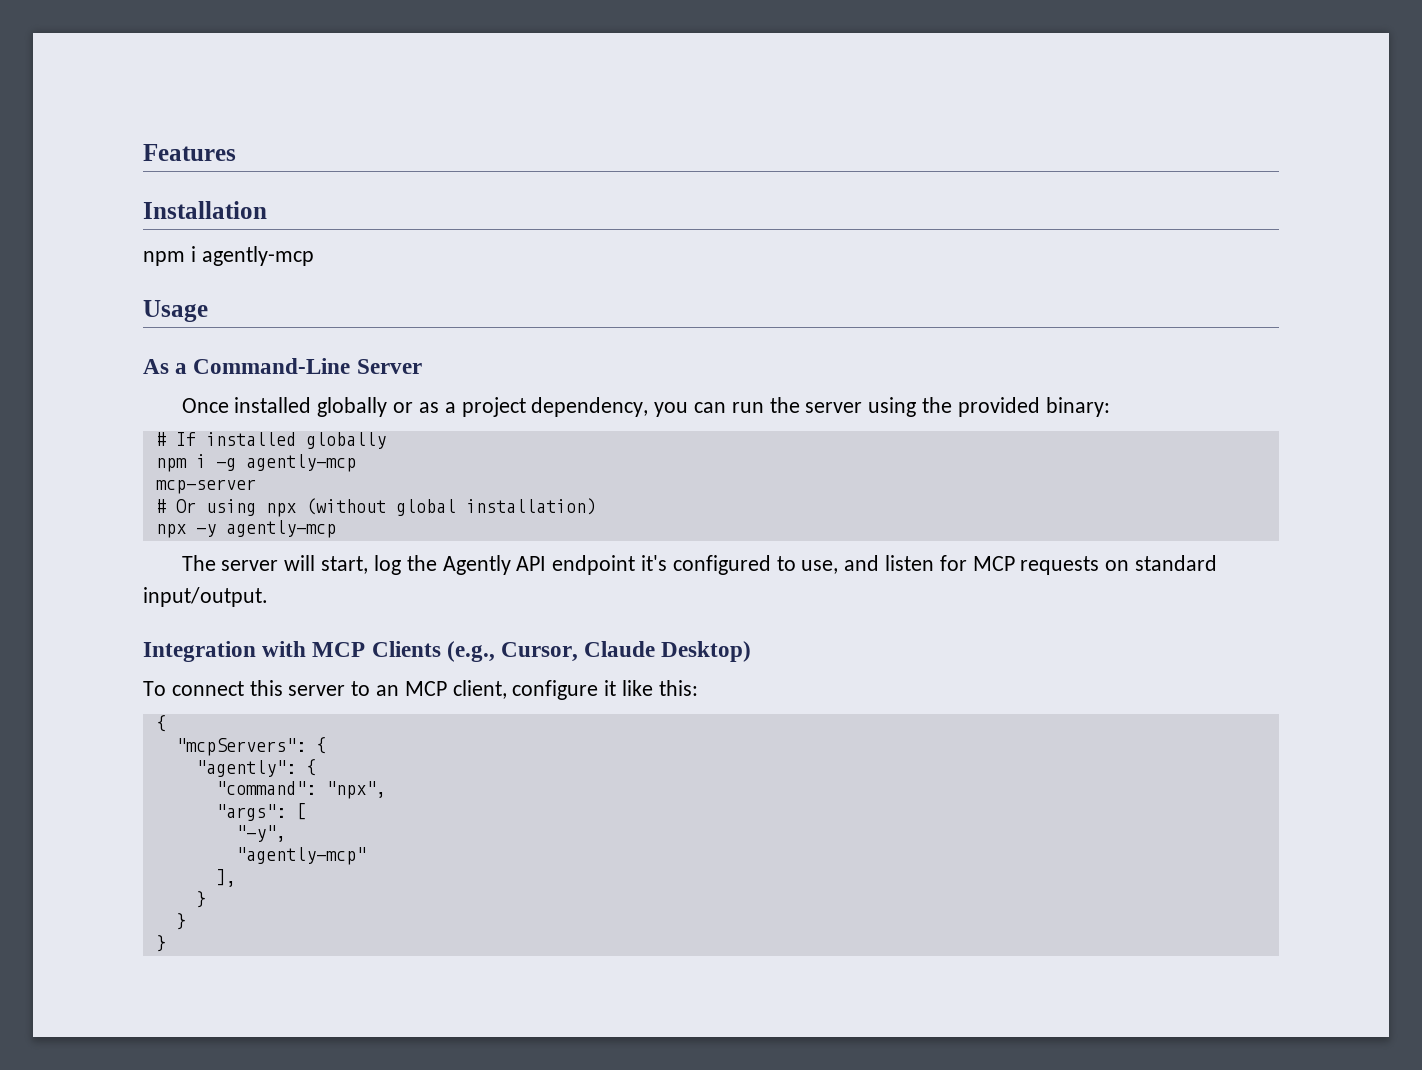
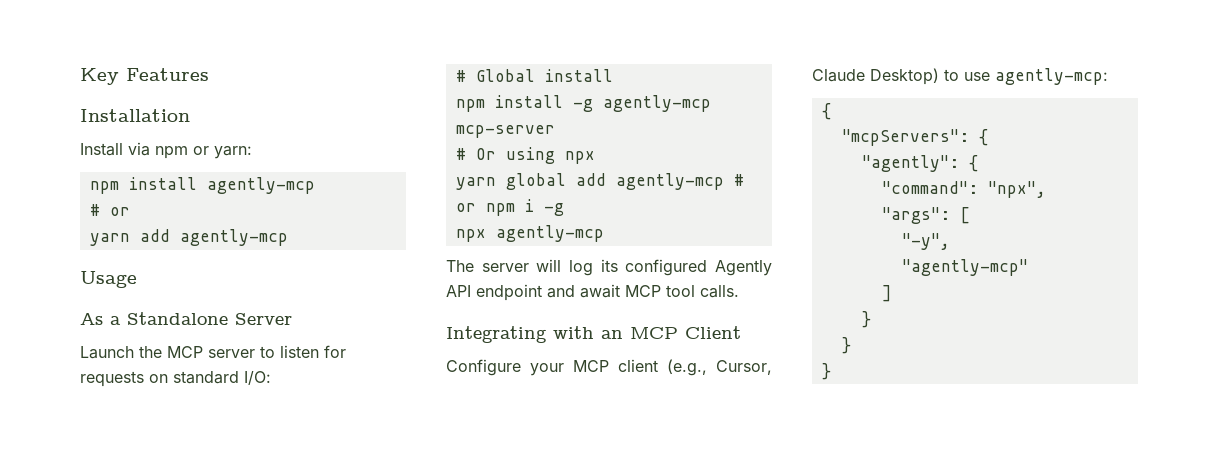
- Features
+ Key Features
- npm i agently-mcp
+ Install via npm or yarn:
+ npm install agently-mcp
+ # or
+ yarn add agently-mcp
- As a Command-Line Server
+ As a Standalone Server
- Once installed globally or as a project dependency, you can run the server using the provided binary:
- # If installed globally
- npm i -g agently-mcp
+ Launch the MCP server to listen for requests on standard I/O:
+ # Global install
+ npm install -g agently-mcp
- # Or using npx (without global installation)
- npx -y agently-mcp
+ # Or using npx
+ yarn global add agently-mcp # or npm i -g
+ npx agently-mcp
- The server will start, log the Agently API endpoint it's configured to use, and listen for MCP requests on standard input/output.
- Integration with MCP Clients (e.g., Cursor, Claude Desktop)
- To connect this server to an MCP client, configure it like this:
+ The server will log its configured Agently API endpoint and await MCP tool calls.
+ Integrating with an MCP Client
+ Configure your MCP client (e.g., Cursor, Claude Desktop) to use agently-mcp:
- ],
+ ]

